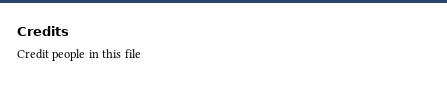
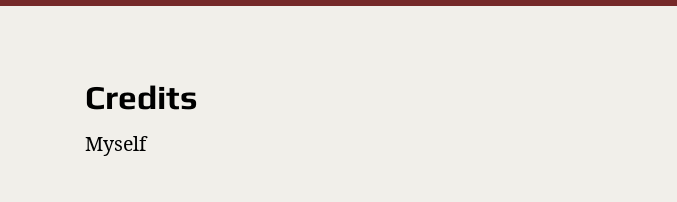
- Credit people in this file
+ Myself

